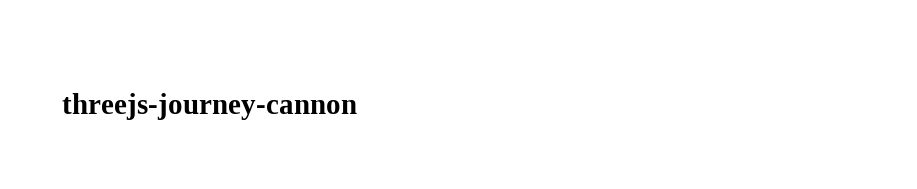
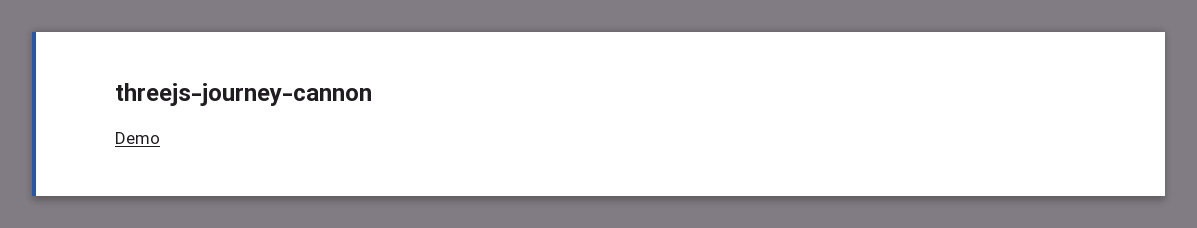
+ Demo

